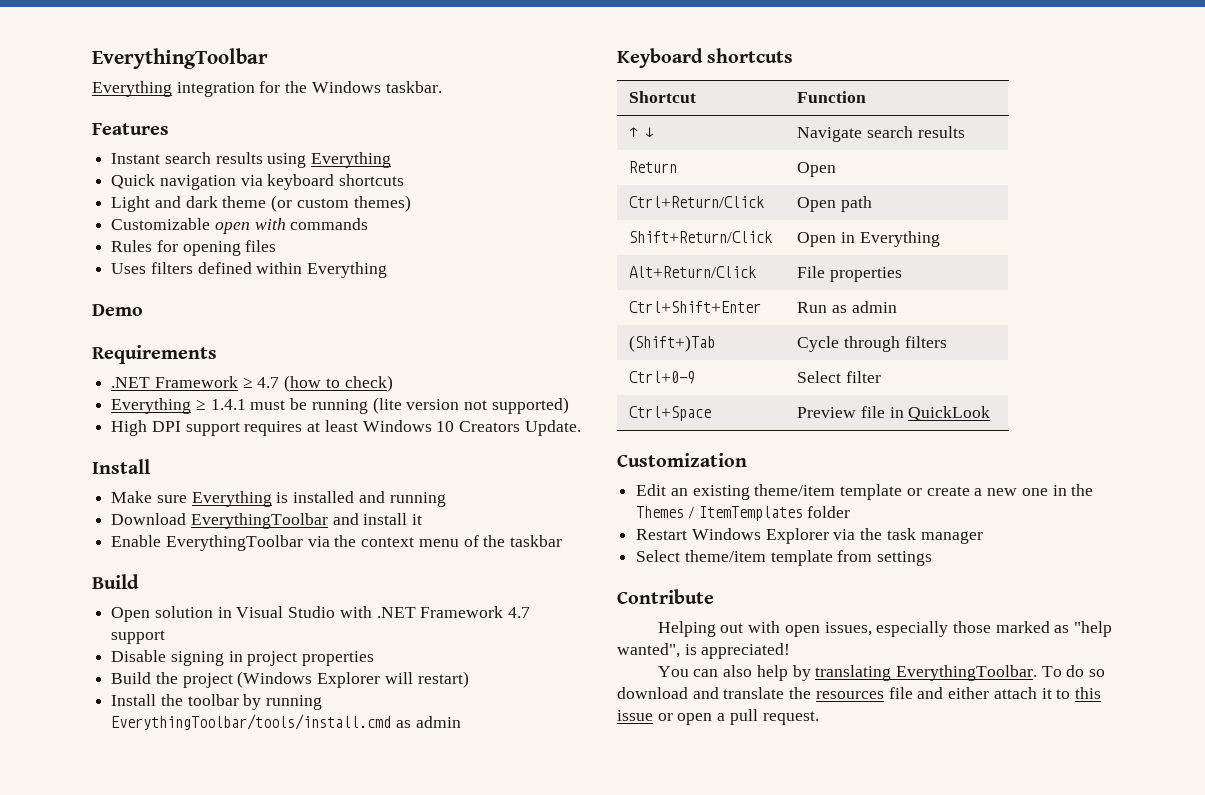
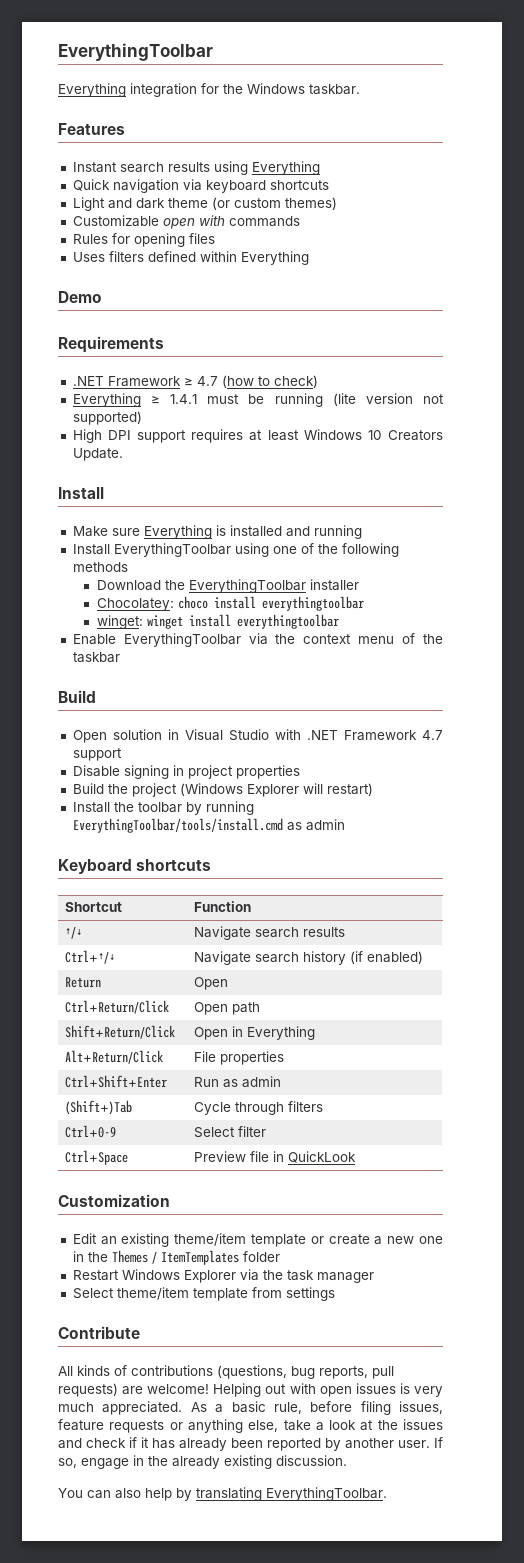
- Download EverythingToolbar and install it
+ Install EverythingToolbar using one of the following methods
+ Download the EverythingToolbar installer
+ Chocolatey: choco install everythingtoolbar
+ winget: winget install everythingtoolbar
- ↑ ↓ | Navigate search results
+ ↑/↓ | Navigate search results
+ Ctrl+↑/↓ | Navigate search history (if enabled)
- Helping out with open issues, especially those marked as "help wanted", is appreciated!
+ All kinds of contributions (questions, bug reports, pull requests) are welcome! Helping out with open issues is very much appreciated. As a basic rule, before filing issues, feature requests or anything else, take a look at the issues and check if it has already been reported by another user. If so, engage in the already existing discussion.
- To do so download and translate the resources file and either attach it to this issue or open a pull request.

